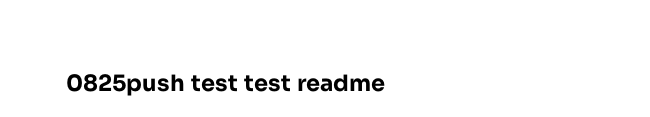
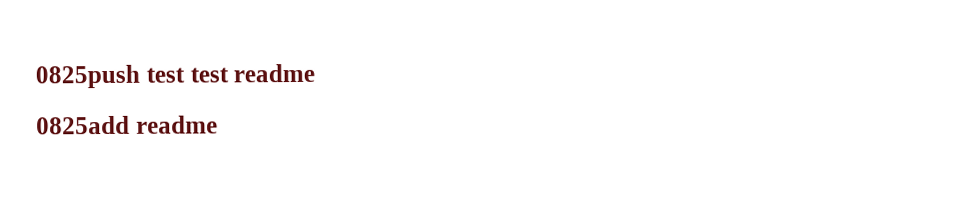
+ 0825add readme

